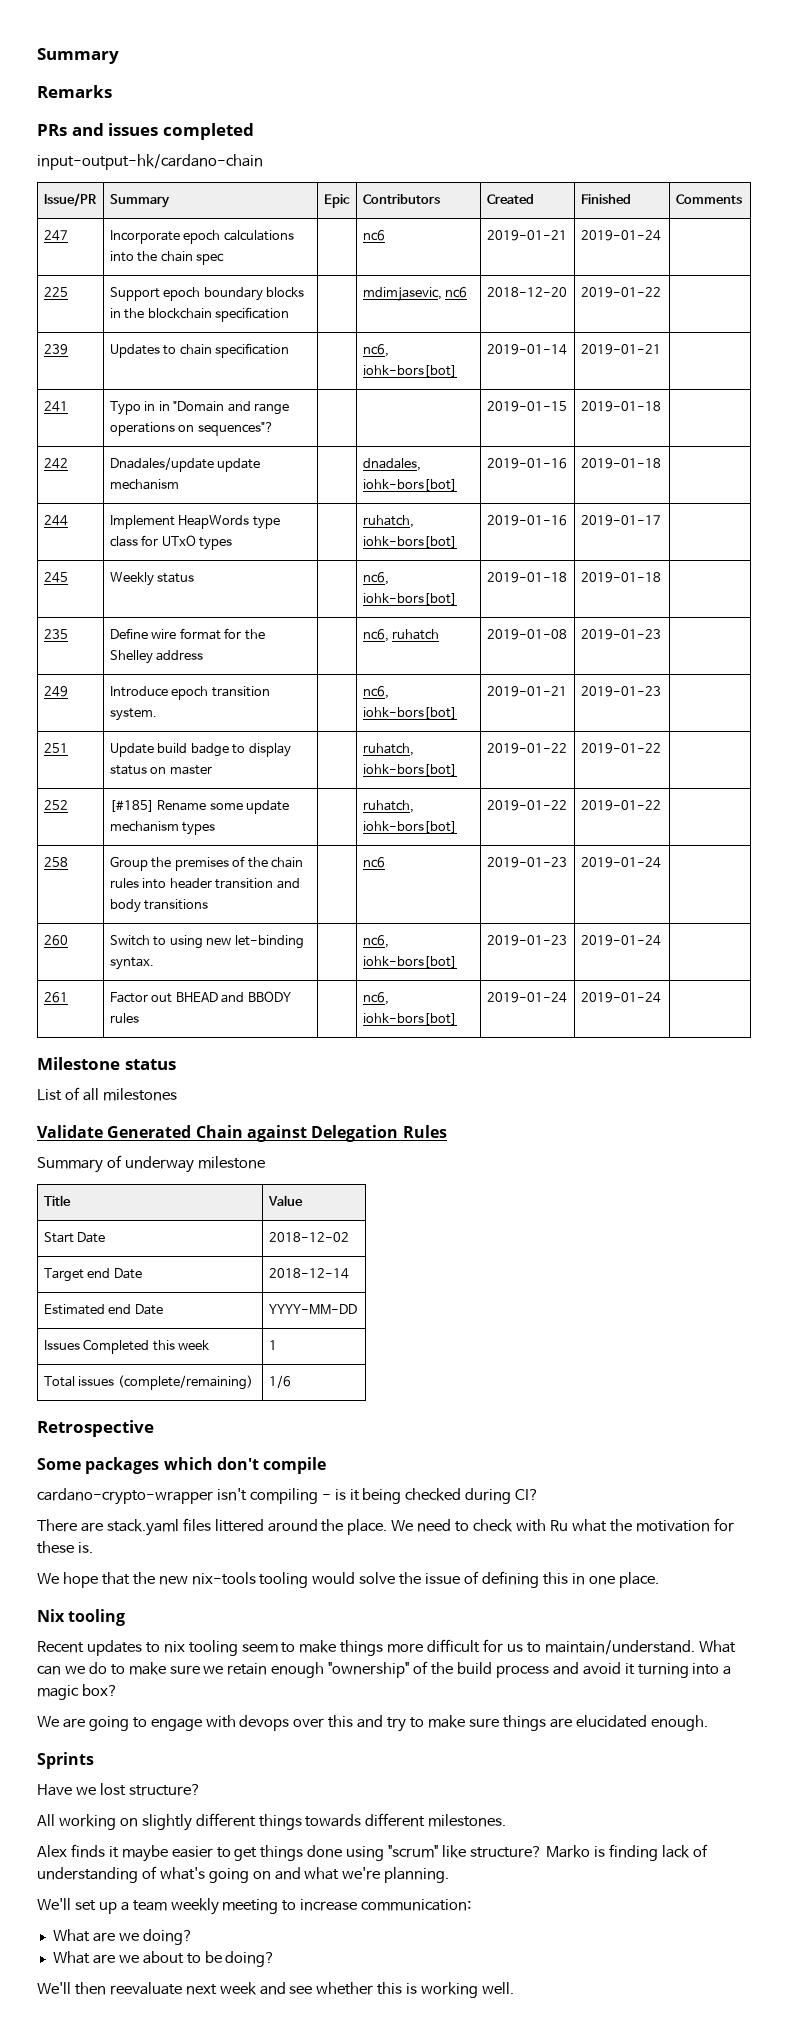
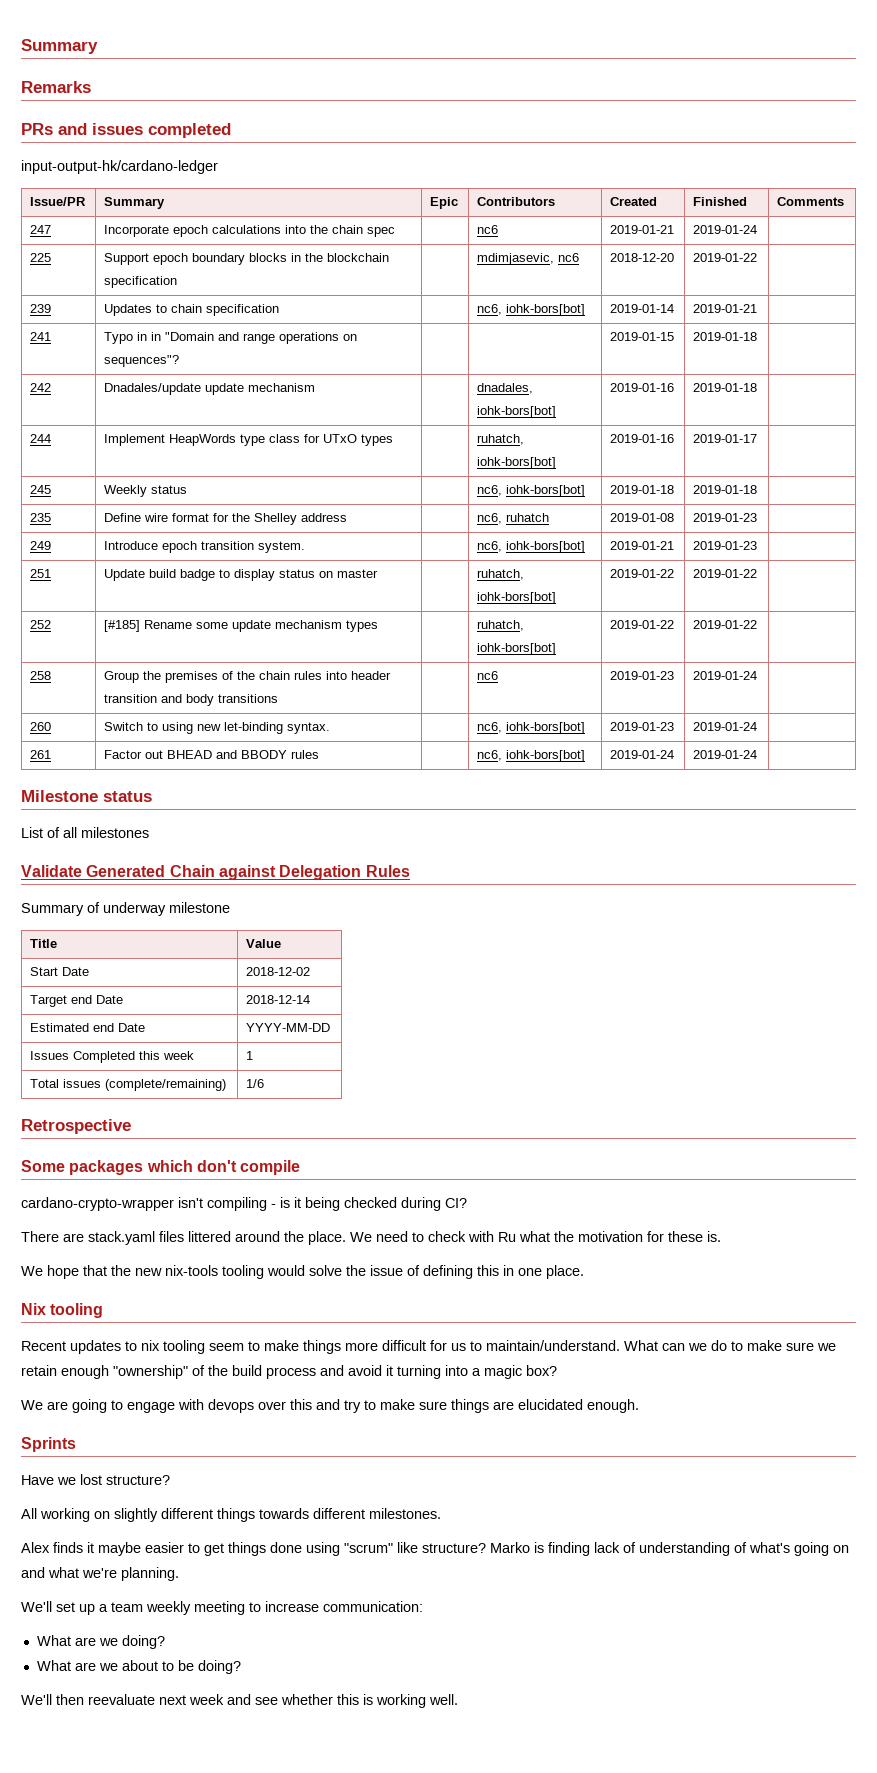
- input-output-hk/cardano-chain
+ input-output-hk/cardano-ledger

